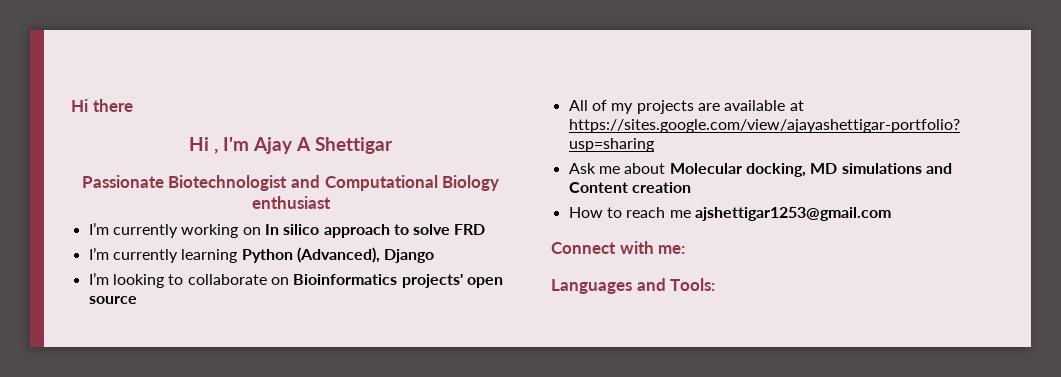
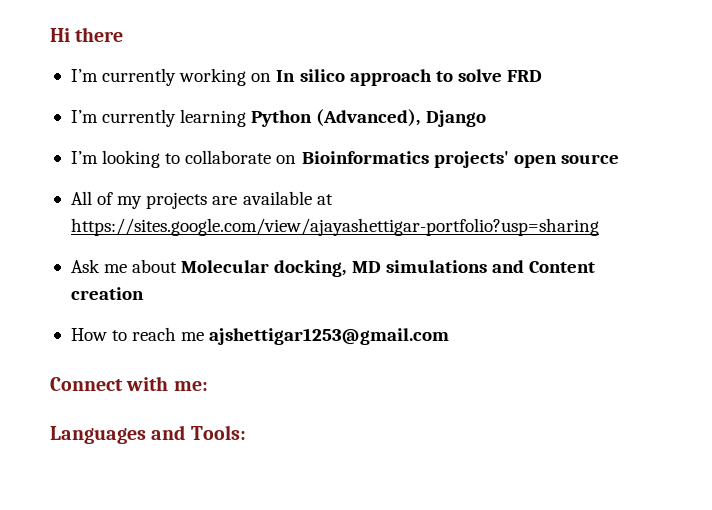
- Hi , I'm Ajay A Shettigar
- Passionate Biotechnologist and Computational Biology enthusiast

